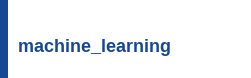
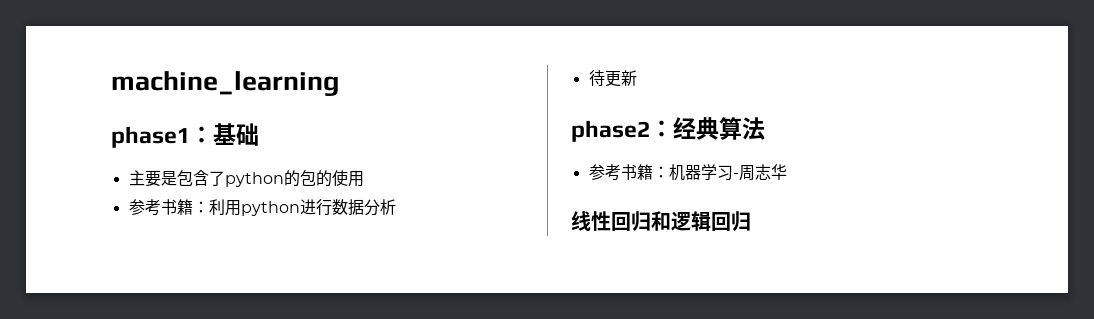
+ phase1：基础
+ 主要是包含了python的包的使用
+ 参考书籍：利用python进行数据分析
+ 待更新
+ phase2：经典算法
+ 参考书籍：机器学习-周志华
+ 线性回归和逻辑回归

